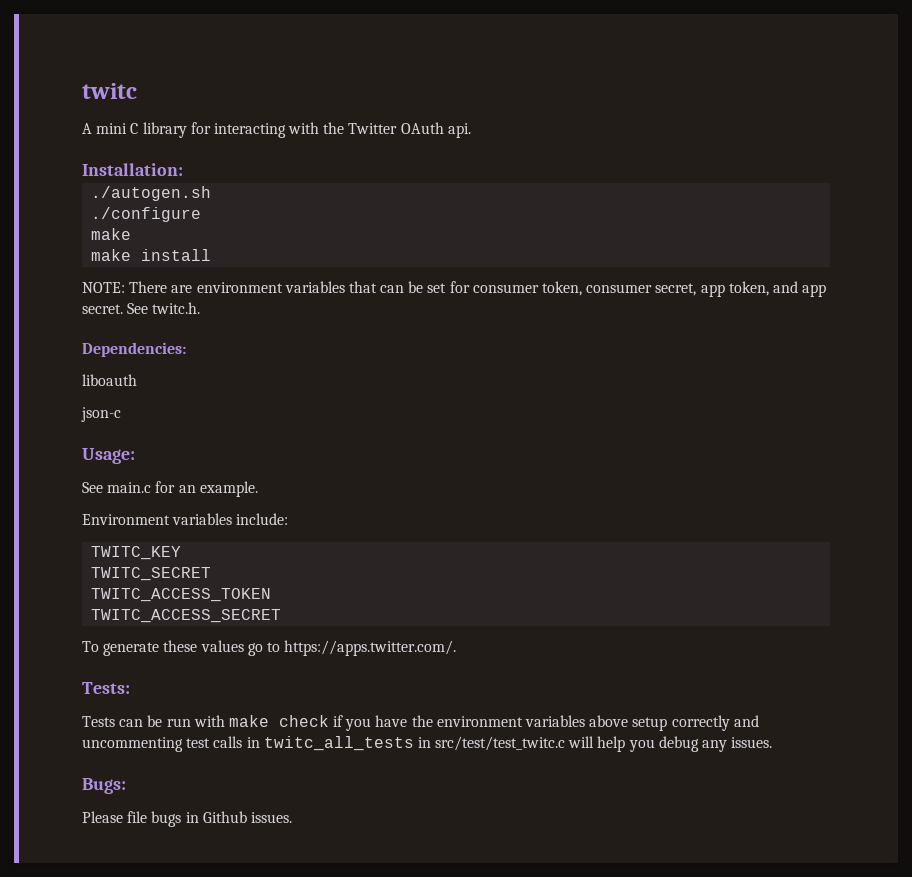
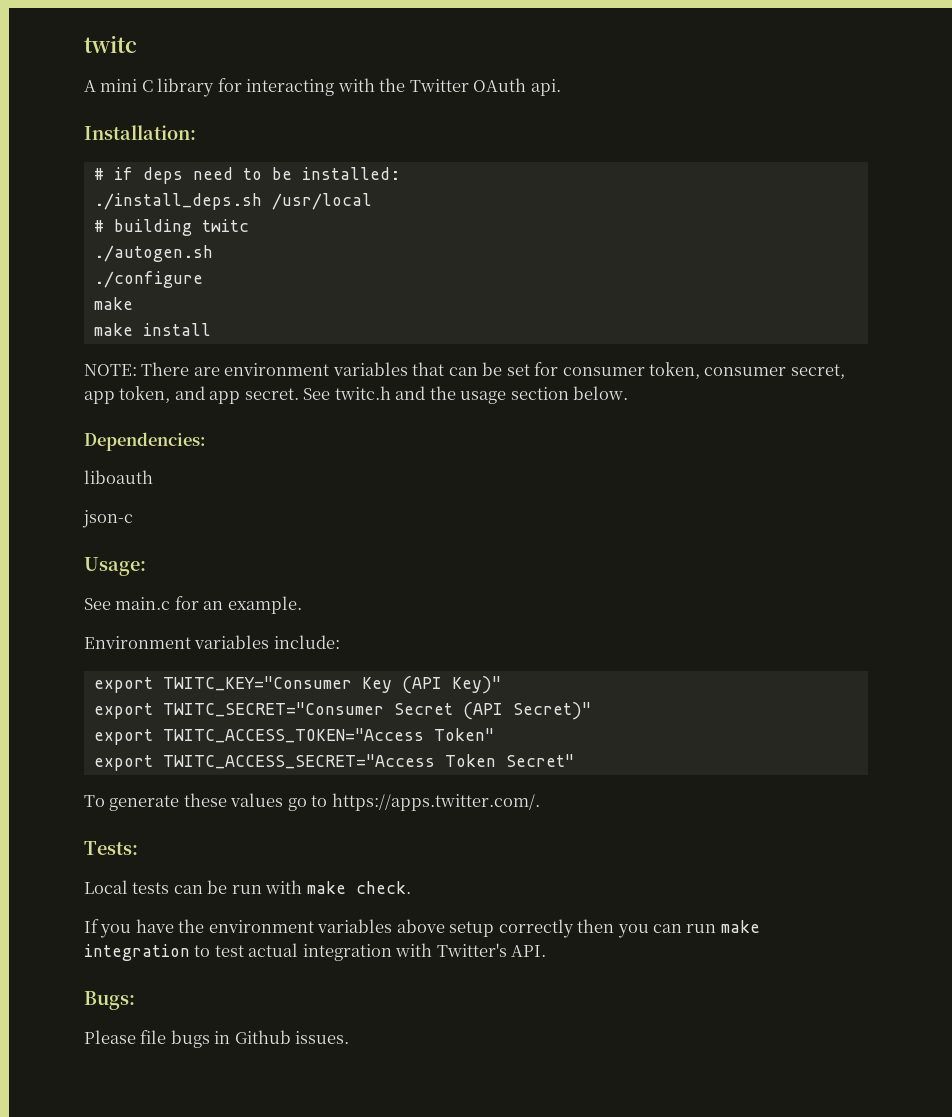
+ # if deps need to be installed:
+ ./install_deps.sh /usr/local
+ # building twitc
- See twitc.h.
+ See twitc.h and the usage section below.
- TWITC_KEY
- TWITC_SECRET
- TWITC_ACCESS_TOKEN
- TWITC_ACCESS_SECRET
+ export TWITC_KEY="Consumer Key (API Key)"
+ export TWITC_SECRET="Consumer Secret (API Secret)"
+ export TWITC_ACCESS_TOKEN="Access Token"
+ export TWITC_ACCESS_SECRET="Access Token Secret"
- Tests can be run with make check if you have the environment variables above setup correctly and uncommenting test calls in twitc_all_tests in src/test/test_twitc.c will help you debug any issues.
+ Local tests can be run with make check.
+ If you have the environment variables above setup correctly then you can run make integration to test actual integration with Twitter's API.

